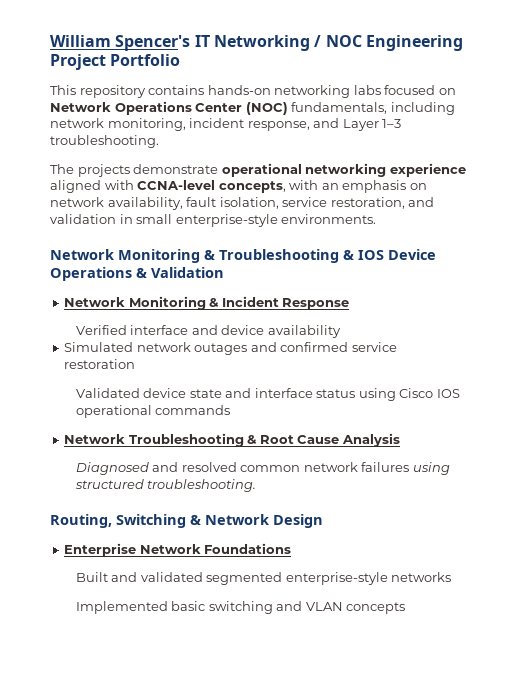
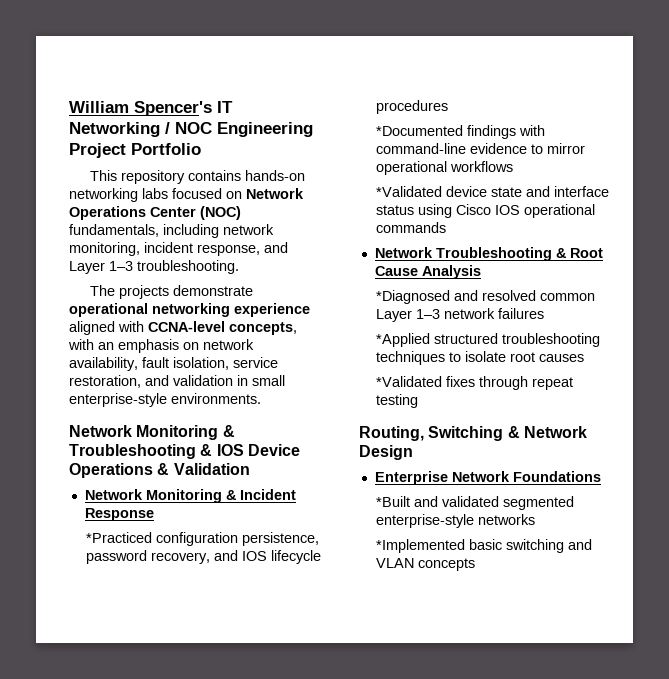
- Verified interface and device availability
- Simulated network outages and confirmed service restoration
- Validated device state and interface status using Cisco IOS operational commands
+ *Practiced configuration persistence, password recovery, and IOS lifecycle procedures
+ *Documented findings with command-line evidence to mirror operational workflows
+ *Validated device state and interface status using Cisco IOS operational commands
- Diagnosed and resolved common network failures using structured troubleshooting.
+ *Diagnosed and resolved common Layer 1–3 network failures
+ *Applied structured troubleshooting techniques to isolate root causes
+ *Validated fixes through repeat testing
- Built and validated segmented enterprise-style networks
+ *Built and validated segmented enterprise-style networks
- Implemented basic switching and VLAN concepts
+ *Implemented basic switching and VLAN concepts

